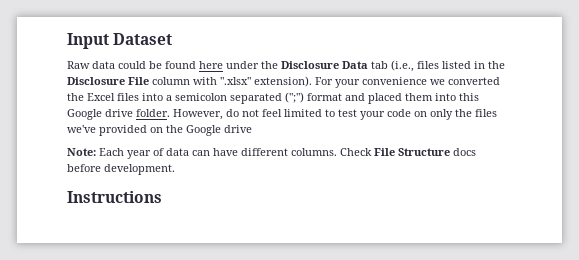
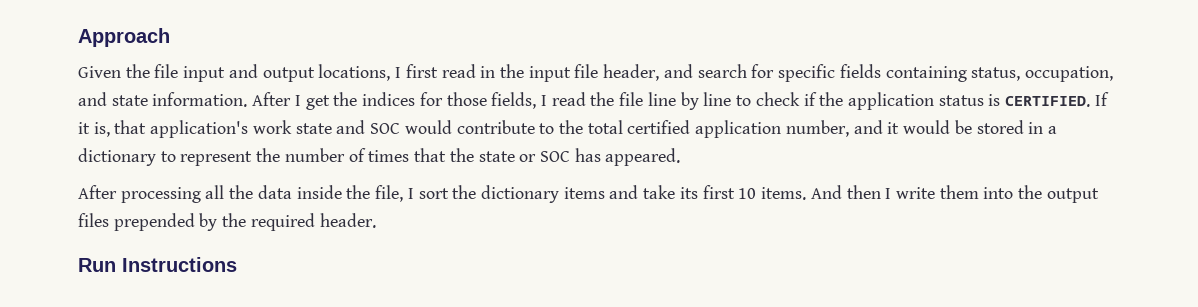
- Input Dataset
- Raw data could be found here under the Disclosure Data tab (i.e., files listed in the Disclosure File column with ".xlsx" extension). For your convenience we converted the Excel files into a semicolon separated (";") format and placed them into this Google drive folder. However, do not feel limited to test your code on only the files we've provided on the Google drive
- Note: Each year of data can have different columns. Check File Structure docs before development.
- Instructions
+ Approach
+ Given the file input and output locations, I first read in the input file header, and search for specific fields containing status, occupation, and state information. After I get the indices for those fields, I read the file line by line to check if the application status is CERTIFIED. If it is, that application's work state and SOC would contribute to the total certified application number, and it would be stored in a dictionary to represent the number of times that the state or SOC has appeared.
+ After processing all the data inside the file, I sort the dictionary items and take its first 10 items. And then I write them into the output files prepended by the required header.
+ Run Instructions

